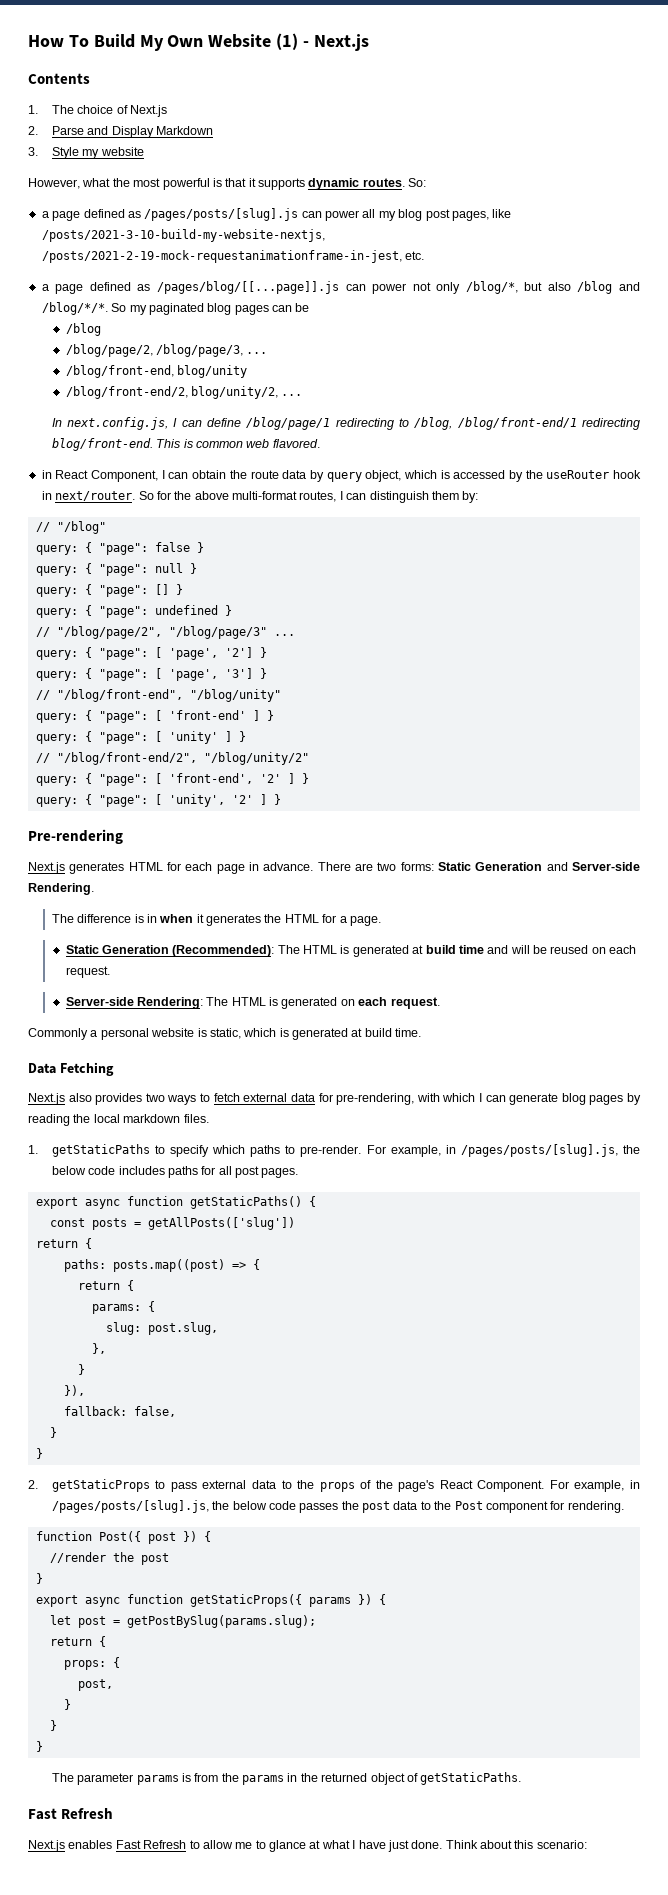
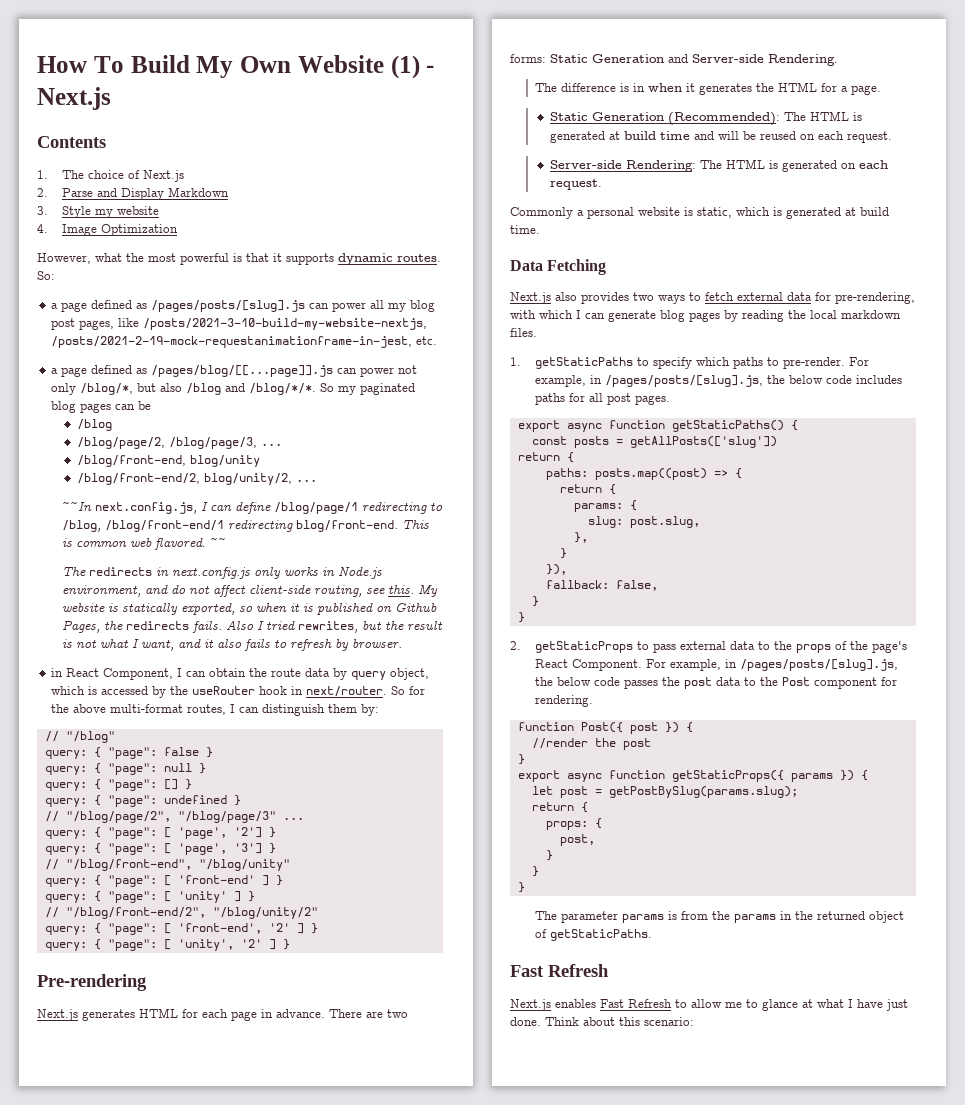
+ 4. Image Optimization
- In next.config.js, I can define /blog/page/1 redirecting to /blog, /blog/front-end/1 redirecting blog/front-end.
+ ~~In next.config.js, I can define /blog/page/1 redirecting to /blog, /blog/front-end/1 redirecting blog/front-end.
+ ~~
+ The redirects in next.config.js only works in Node.js environment, and do not affect client-side routing, see this. My website is statically exported, so when it is published on Github Pages, the redirects fails. Also I tried rewrites, but the result is not what I want, and it also fails to refresh by browser.

